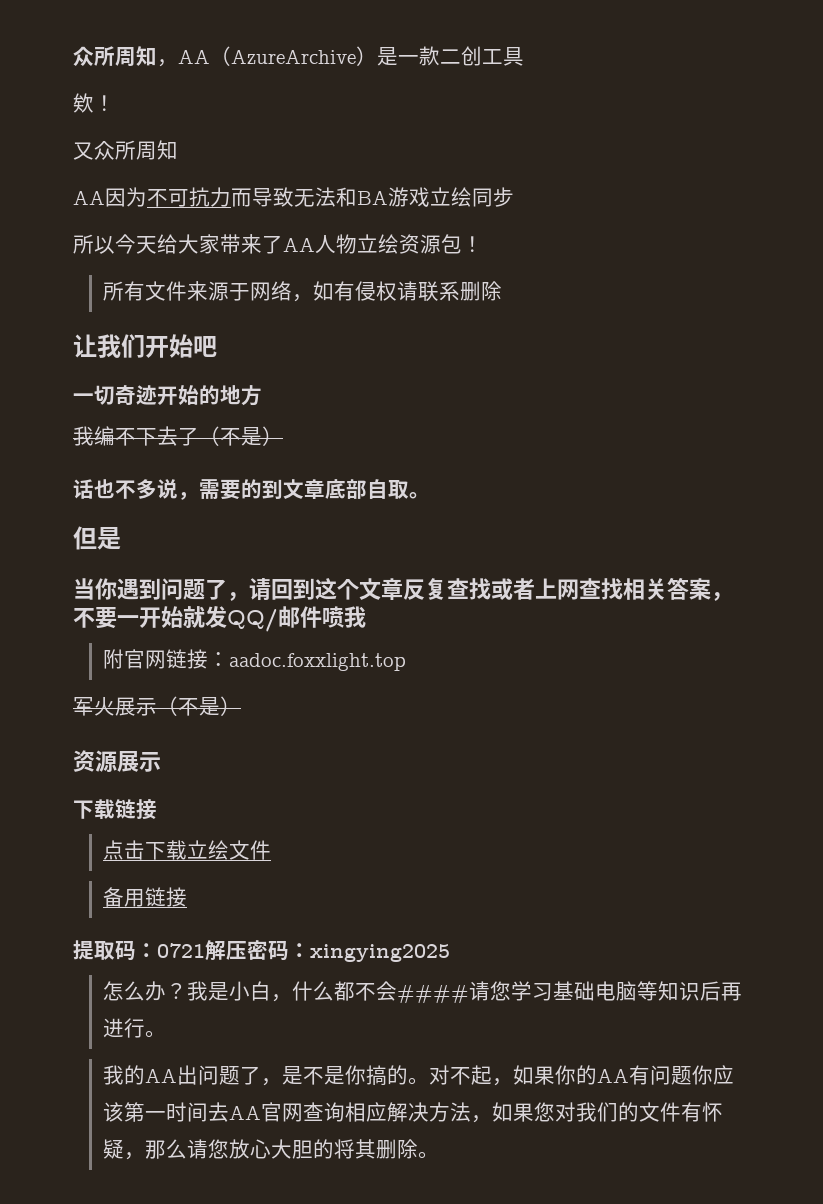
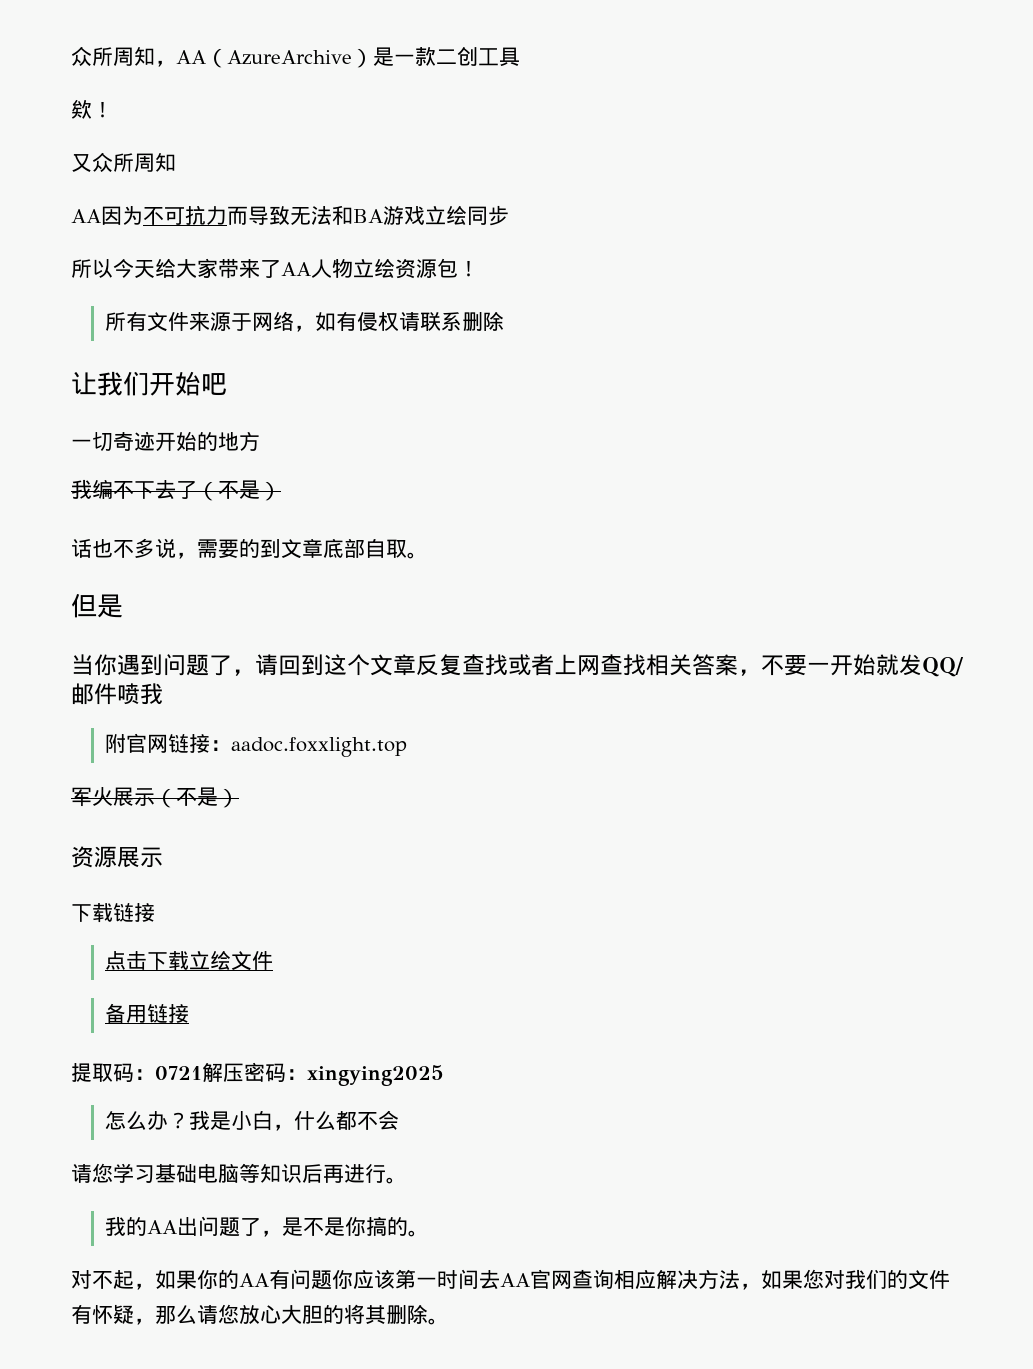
- 我是小白，什么都不会####请您学习基础电脑等知识后再进行。
+ 我是小白，什么都不会
+ 请您学习基础电脑等知识后再进行。
- 我的AA出问题了，是不是你搞的。对不起，如果你的AA有问题你应该第一时间去AA官网查询相应解决方法，如果您对我们的文件有怀疑，那么请您放心大胆的将其删除。
+ 我的AA出问题了，是不是你搞的。
+ 对不起，如果你的AA有问题你应该第一时间去AA官网查询相应解决方法，如果您对我们的文件有怀疑，那么请您放心大胆的将其删除。

